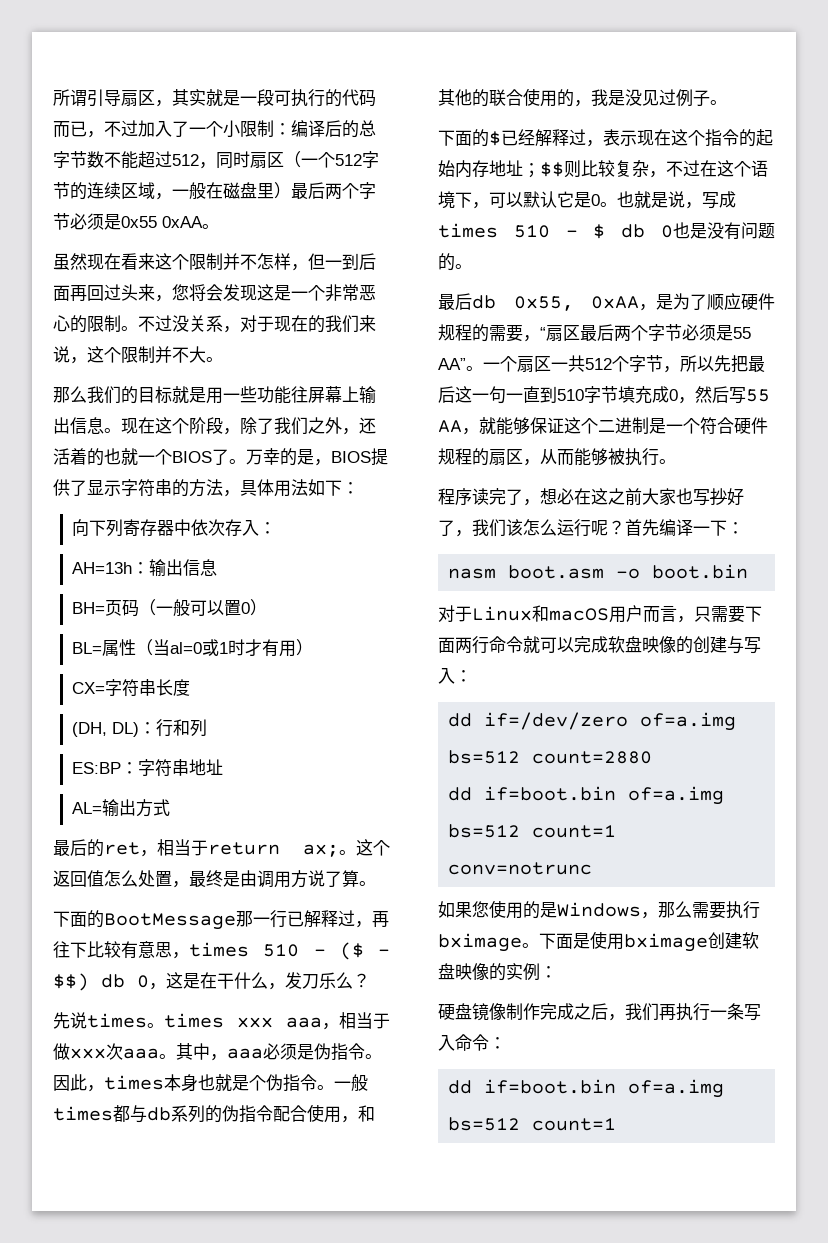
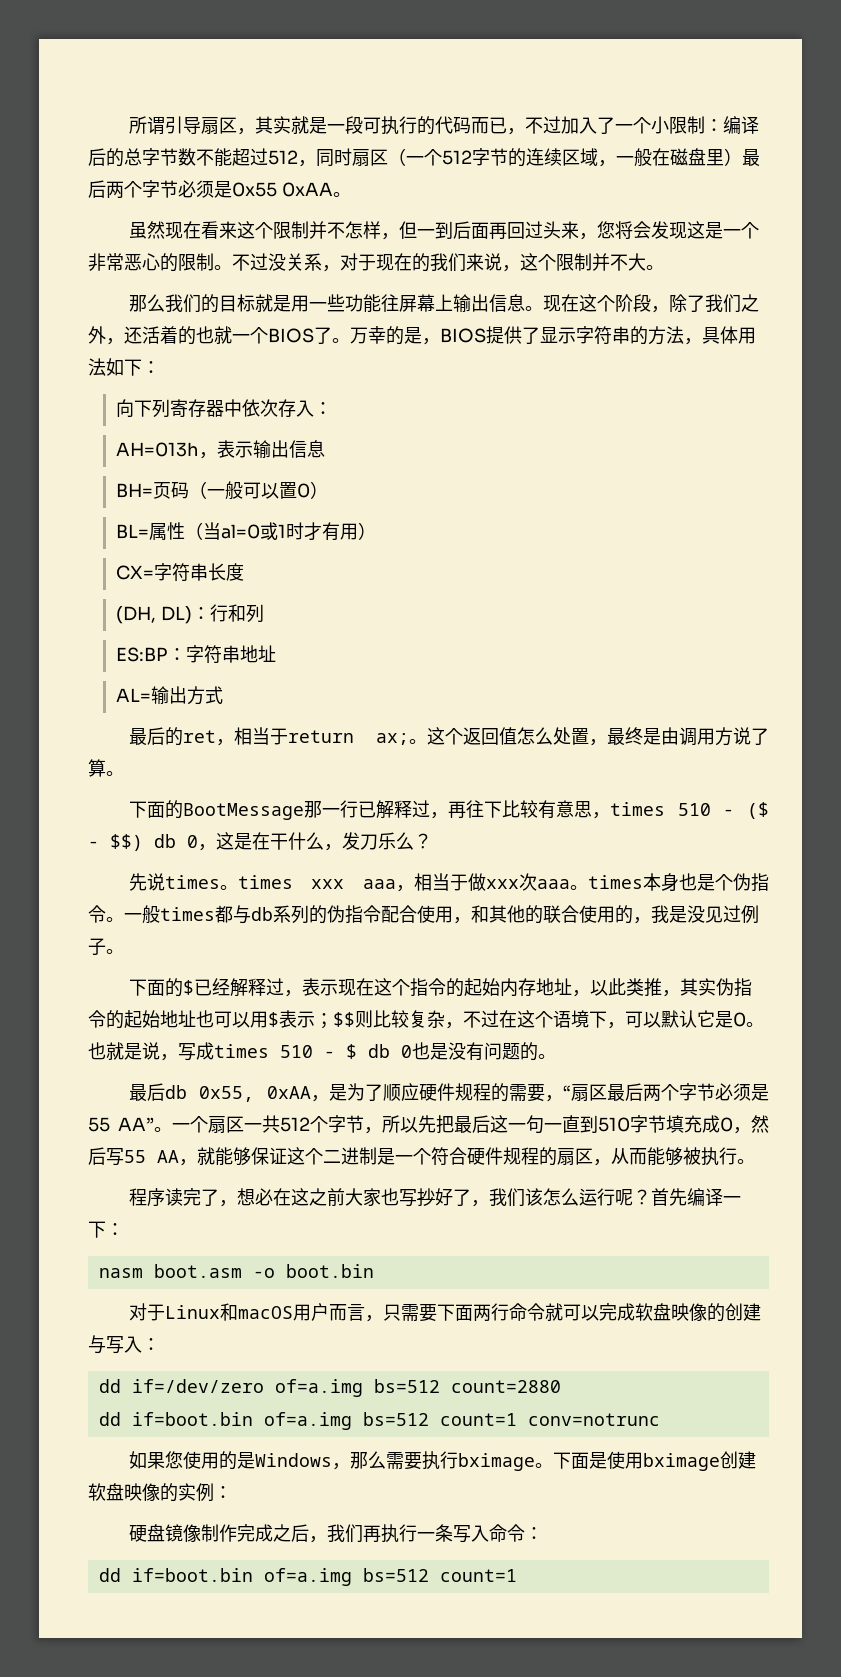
- AH=13h：输出信息
+ AH=013h，表示输出信息
- 先说times。times xxx aaa，相当于做xxx次aaa。其中，aaa必须是伪指令。因此，times本身也就是个伪指令。
+ 先说times。times xxx aaa，相当于做xxx次aaa。times本身也是个伪指令。
- 下面的$已经解释过，表示现在这个指令的起始内存地址；$$则比较复杂，不过在这个语境下，可以默认它是0。
+ 下面的$已经解释过，表示现在这个指令的起始内存地址，以此类推，其实伪指令的起始地址也可以用$表示；$$则比较复杂，不过在这个语境下，可以默认它是0。

